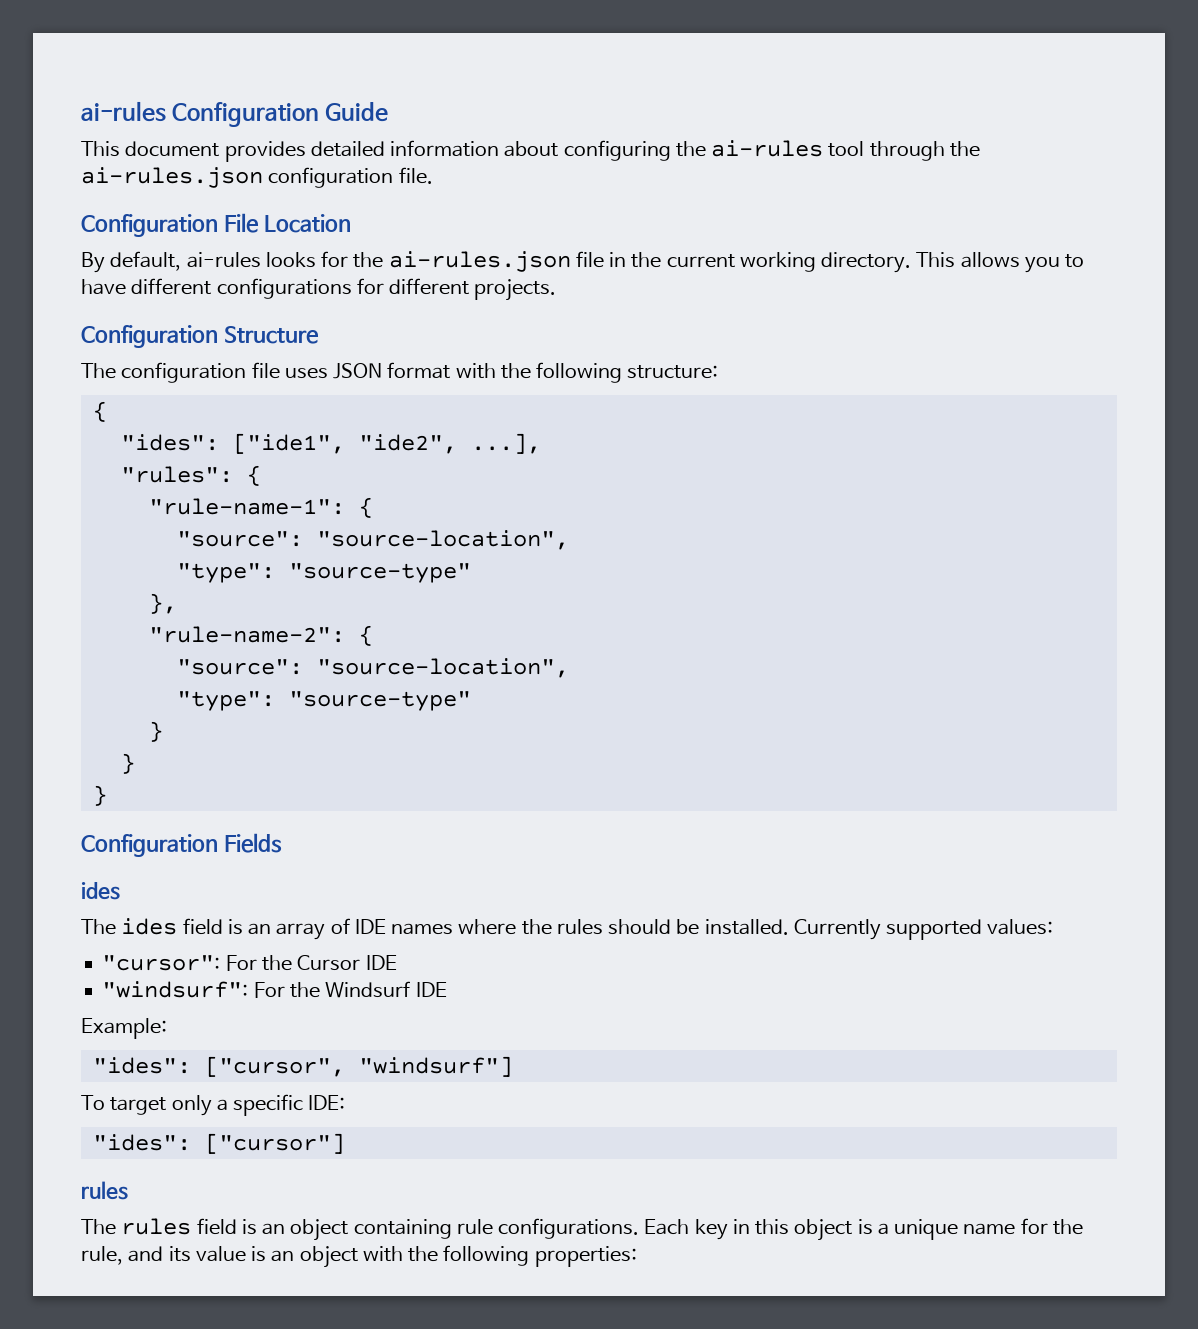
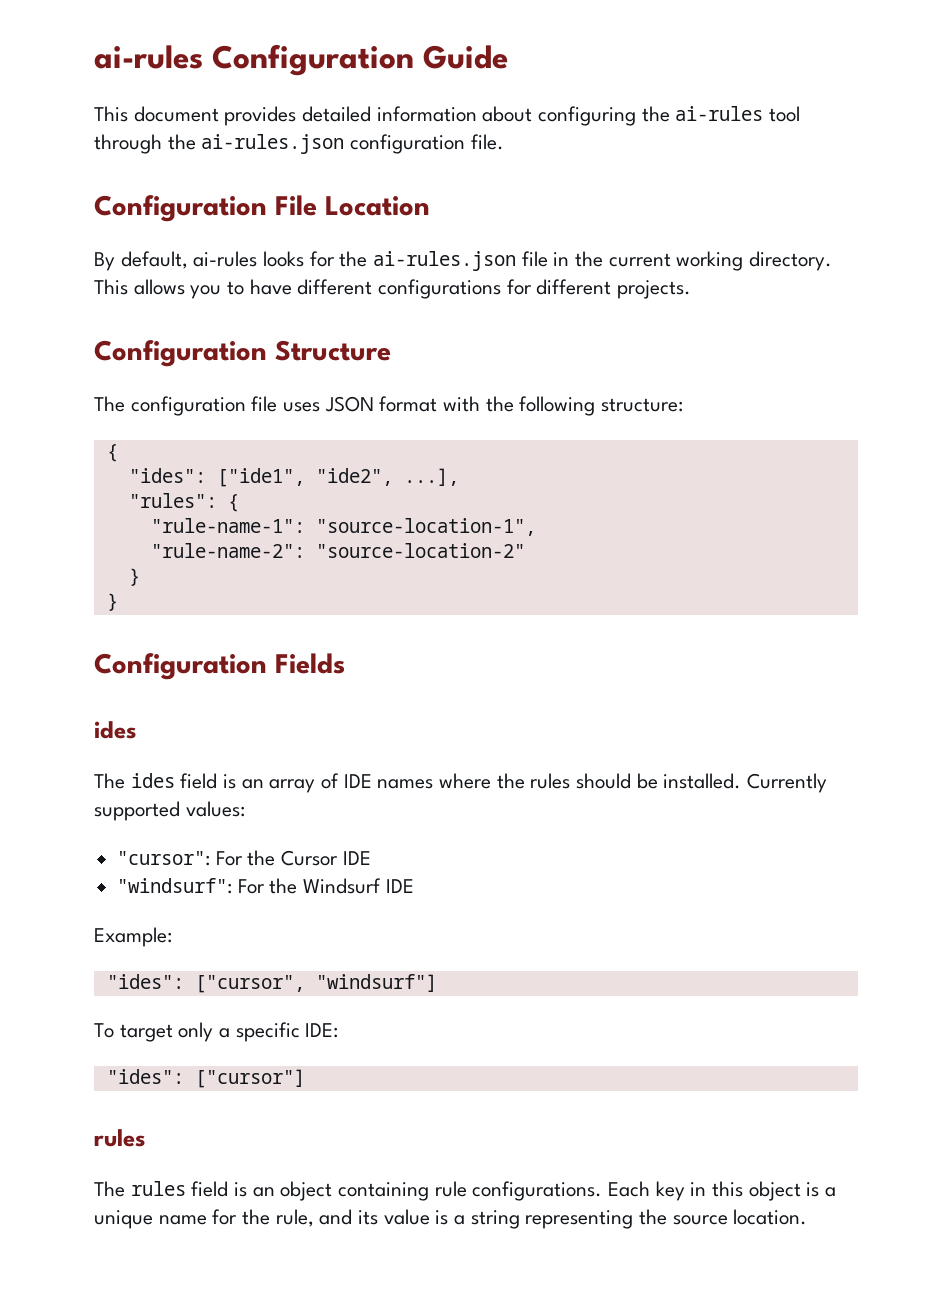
- "rule-name-1": {
- "source": "source-location",
- "type": "source-type"
- },
- "rule-name-2": {
- "source": "source-location",
- "type": "source-type"
- }
+ "rule-name-1": "source-location-1",
+ "rule-name-2": "source-location-2"
- Each key in this object is a unique name for the rule, and its value is an object with the following properties:
+ Each key in this object is a unique name for the rule, and its value is a string representing the source location.

